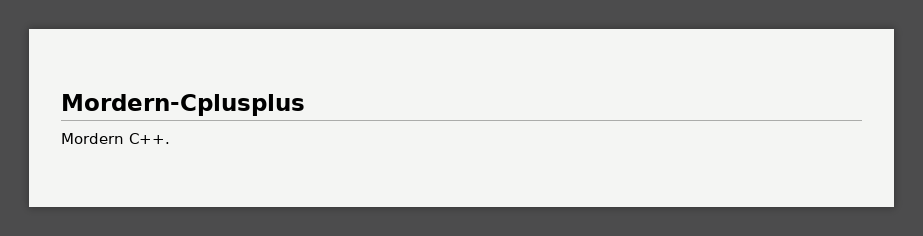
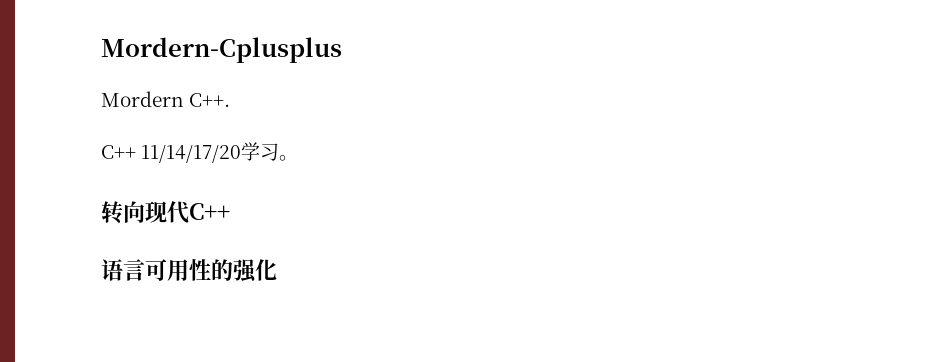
+ C++ 11/14/17/20学习。
+ 转向现代C++
+ 语言可用性的强化

